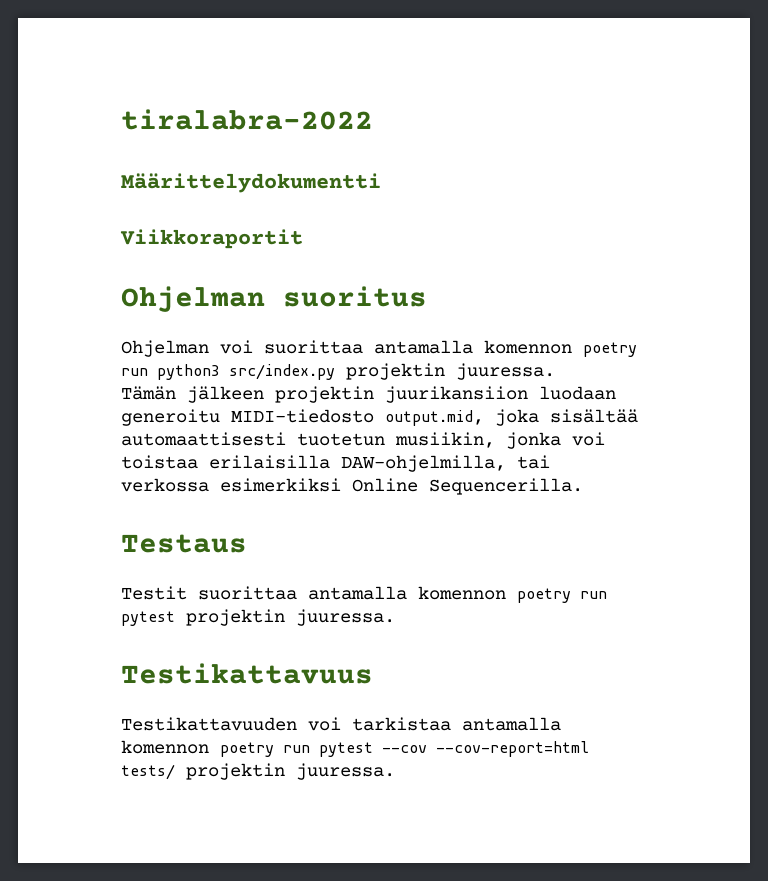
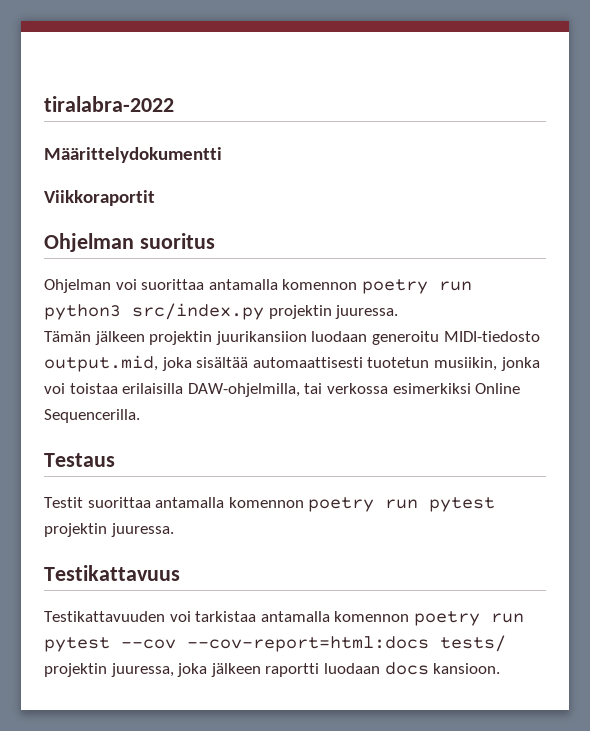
- Testikattavuuden voi tarkistaa antamalla komennon poetry run pytest --cov --cov-report=html tests/ projektin juuressa.
+ Testikattavuuden voi tarkistaa antamalla komennon poetry run pytest --cov --cov-report=html:docs tests/ projektin juuressa, joka jälkeen raportti luodaan docs kansioon.

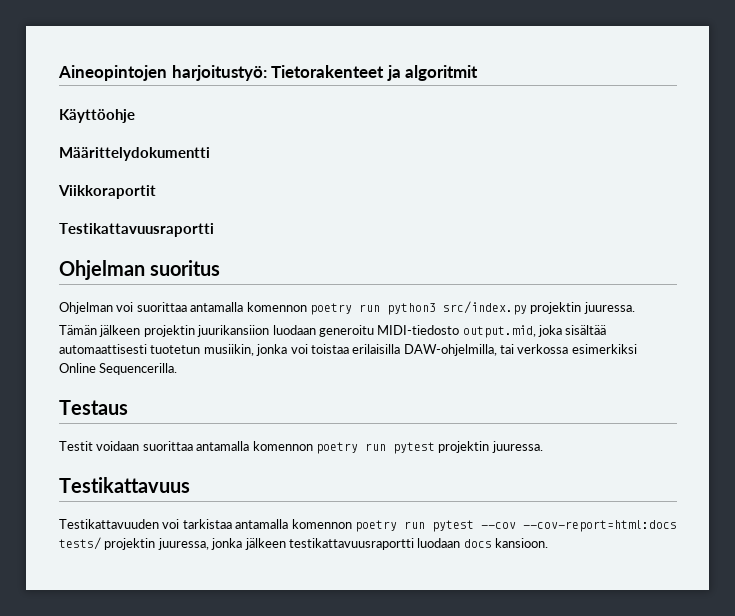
- tiralabra-2022
+ Aineopintojen harjoitustyö: Tietorakenteet ja algoritmit
+ Käyttöohje
+ Testikattavuusraportti
- Testit suorittaa antamalla komennon poetry run pytest projektin juuressa.
+ Testit voidaan suorittaa antamalla komennon poetry run pytest projektin juuressa.
- Testikattavuuden voi tarkistaa antamalla komennon poetry run pytest --cov --cov-report=html:docs tests/ projektin juuressa, joka jälkeen raportti luodaan docs kansioon.
+ Testikattavuuden voi tarkistaa antamalla komennon poetry run pytest --cov --cov-report=html:docs tests/ projektin juuressa, jonka jälkeen testikattavuusraportti luodaan docs kansioon.

